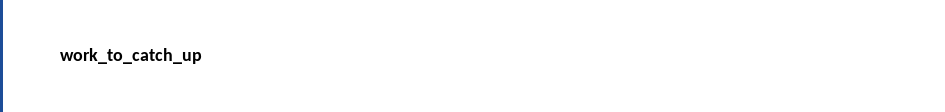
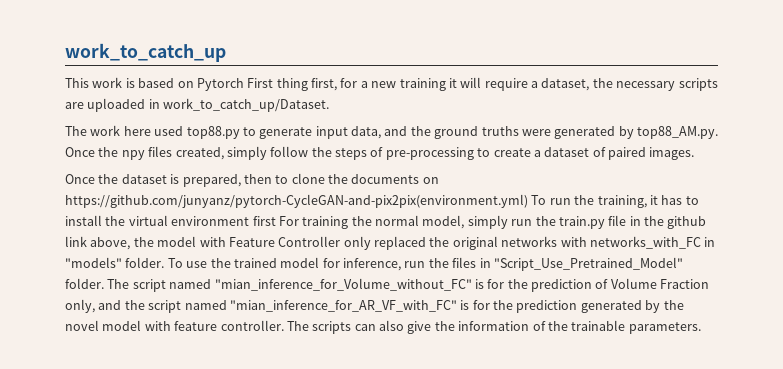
+ This work is based on Pytorch First thing first, for a new training it will require a dataset, the necessary scripts are uploaded in work_to_catch_up/Dataset.
+ The work here used top88.py to generate input data, and the ground truths were generated by top88_AM.py. Once the npy files created, simply follow the steps of pre-processing to create a dataset of paired images.
+ Once the dataset is prepared, then to clone the documents on https://github.com/junyanz/pytorch-CycleGAN-and-pix2pix(environment.yml) To run the training, it has to install the virtual environment first For training the normal model, simply run the train.py file in the github link above, the model with Feature Controller only replaced the original networks with networks_with_FC in "models" folder. To use the trained model for inference, run the files in "Script_Use_Pretrained_Model" folder. The script named "mian_inference_for_Volume_without_FC" is for the prediction of Volume Fraction only, and the script named "mian_inference_for_AR_VF_with_FC" is for the prediction generated by the novel model with feature controller. The scripts can also give the information of the trainable parameters.

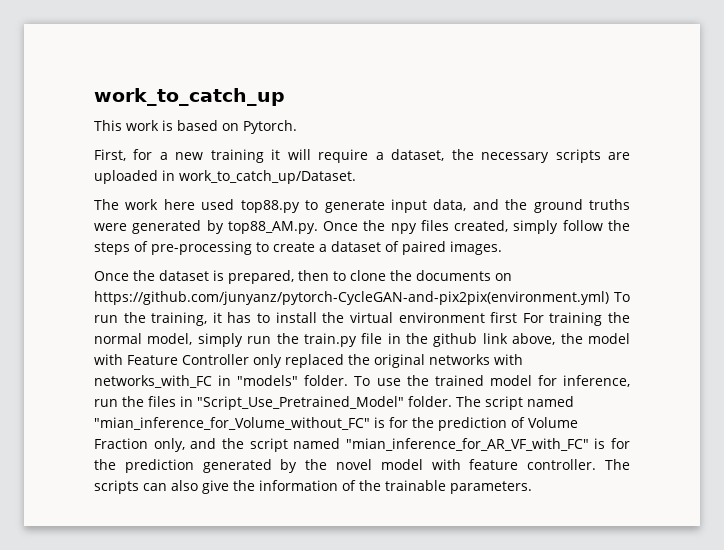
- This work is based on Pytorch First thing first, for a new training it will require a dataset, the necessary scripts are uploaded in work_to_catch_up/Dataset.
+ This work is based on Pytorch.
+ First, for a new training it will require a dataset, the necessary scripts are uploaded in work_to_catch_up/Dataset.

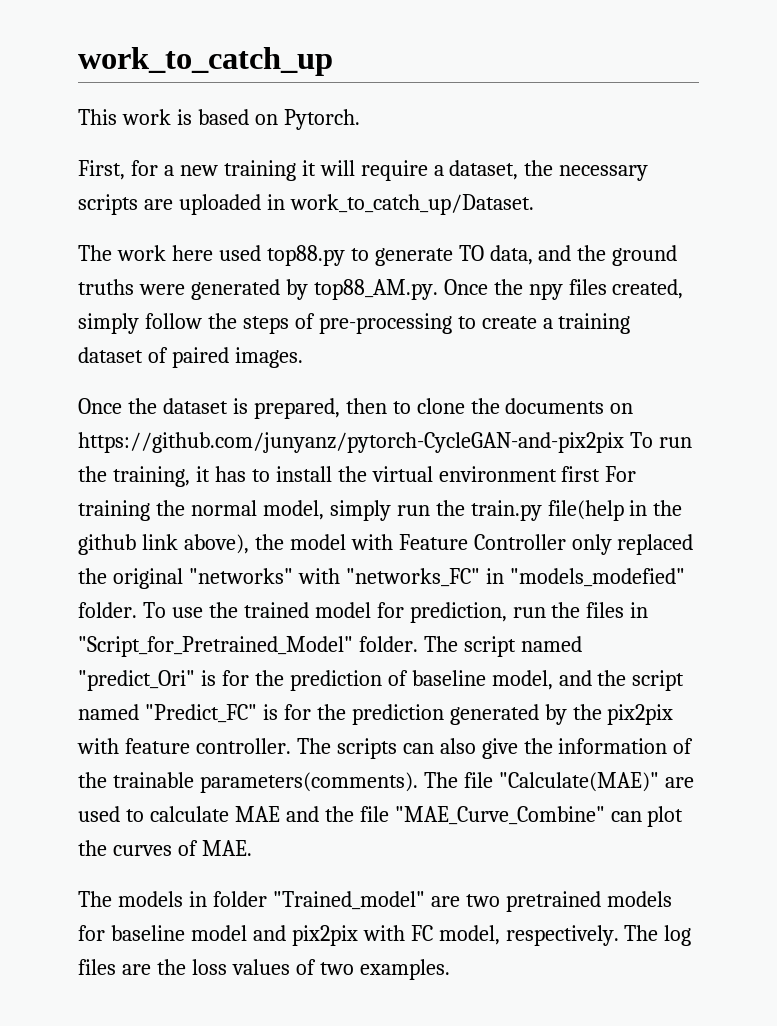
- The work here used top88.py to generate input data, and the ground truths were generated by top88_AM.py. Once the npy files created, simply follow the steps of pre-processing to create a dataset of paired images.
+ The work here used top88.py to generate TO data, and the ground truths were generated by top88_AM.py. Once the npy files created, simply follow the steps of pre-processing to create a training dataset of paired images.
- Once the dataset is prepared, then to clone the documents on https://github.com/junyanz/pytorch-CycleGAN-and-pix2pix(environment.yml) To run the training, it has to install the virtual environment first For training the normal model, simply run the train.py file in the github link above, the model with Feature Controller only replaced the original networks with networks_with_FC in "models" folder.
+ Once the dataset is prepared, then to clone the documents on https://github.com/junyanz/pytorch-CycleGAN-and-pix2pix To run the training, it has to install the virtual environment first For training the normal model, simply run the train.py file(help in the github link above), the model with Feature Controller only replaced the original "networks" with "networks_FC" in "models_modefied" folder.
- To use the trained model for inference, run the files in "Script_Use_Pretrained_Model" folder.
+ To use the trained model for prediction, run the files in "Script_for_Pretrained_Model" folder.
- The script named "mian_inference_for_Volume_without_FC" is for the prediction of Volume Fraction only, and the script named "mian_inference_for_AR_VF_with_FC" is for the prediction generated by the novel model with feature controller.
+ The script named "predict_Ori" is for the prediction of baseline model, and the script named "Predict_FC" is for the prediction generated by the pix2pix with feature controller.
- The scripts can also give the information of the trainable parameters.
+ The scripts can also give the information of the trainable parameters(comments). The file "Calculate(MAE)" are used to calculate MAE and the file "MAE_Curve_Combine" can plot the curves of MAE.
+ The models in folder "Trained_model" are two pretrained models for baseline model and pix2pix with FC model, respectively. The log files are the loss values of two examples.

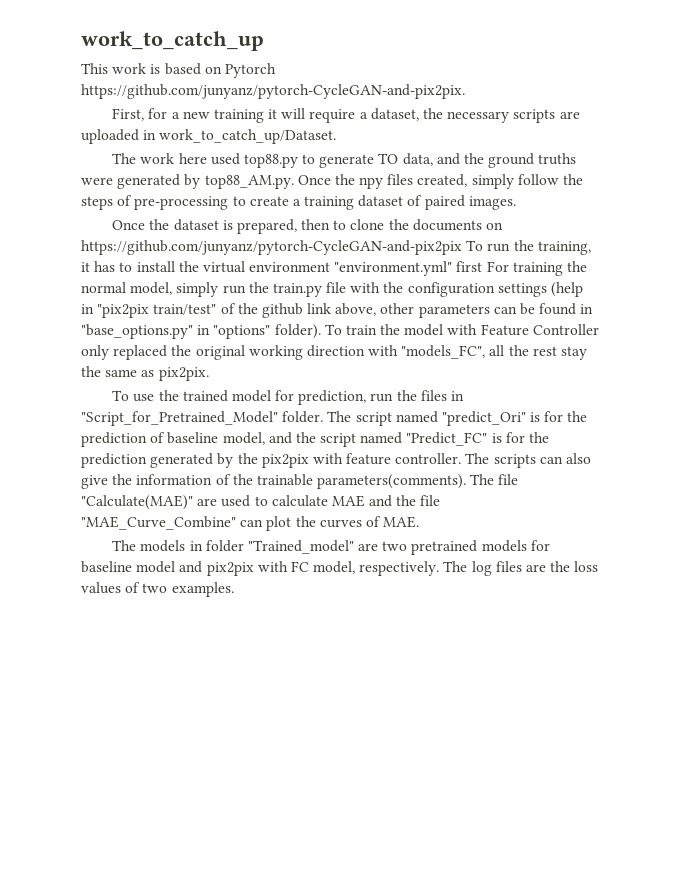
- This work is based on Pytorch.
+ This work is based on Pytorch https://github.com/junyanz/pytorch-CycleGAN-and-pix2pix.
- Once the dataset is prepared, then to clone the documents on https://github.com/junyanz/pytorch-CycleGAN-and-pix2pix To run the training, it has to install the virtual environment first For training the normal model, simply run the train.py file(help in the github link above), the model with Feature Controller only replaced the original "networks" with "networks_FC" in "models_modefied" folder. To use the trained model for prediction, run the files in "Script_for_Pretrained_Model" folder.
+ Once the dataset is prepared, then to clone the documents on https://github.com/junyanz/pytorch-CycleGAN-and-pix2pix To run the training, it has to install the virtual environment "environment.yml" first For training the normal model, simply run the train.py file with the configuration settings (help in "pix2pix train/test" of the github link above, other parameters can be found in "base_options.py" in "options" folder). To train the model with Feature Controller only replaced the original working direction with "models_FC", all the rest stay the same as pix2pix.
+ To use the trained model for prediction, run the files in "Script_for_Pretrained_Model" folder.

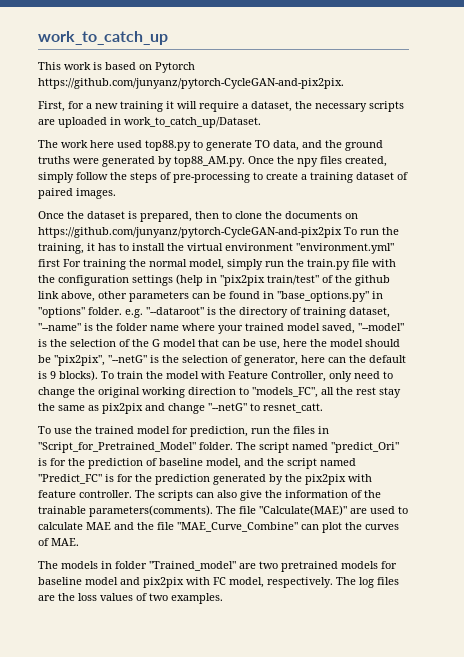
- Once the dataset is prepared, then to clone the documents on https://github.com/junyanz/pytorch-CycleGAN-and-pix2pix To run the training, it has to install the virtual environment "environment.yml" first For training the normal model, simply run the train.py file with the configuration settings (help in "pix2pix train/test" of the github link above, other parameters can be found in "base_options.py" in "options" folder).
+ Once the dataset is prepared, then to clone the documents on https://github.com/junyanz/pytorch-CycleGAN-and-pix2pix To run the training, it has to install the virtual environment "environment.yml" first For training the normal model, simply run the train.py file with the configuration settings (help in "pix2pix train/test" of the github link above, other parameters can be found in "base_options.py" in "options" folder. e.g. "--dataroot" is the directory of training dataset, "--name" is the folder name where your trained model saved, "--model" is the selection of the G model that can be use, here the model should be "pix2pix", "--netG" is the selection of generator, here can the default is 9 blocks).
- To train the model with Feature Controller only replaced the original working direction with "models_FC", all the rest stay the same as pix2pix.
+ To train the model with Feature Controller, only need to change the original working direction to "models_FC", all the rest stay the same as pix2pix and change "--netG" to resnet_catt.

